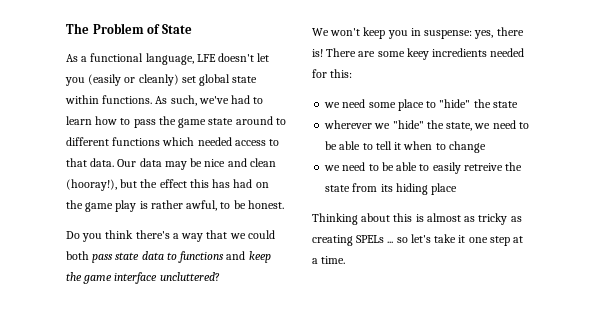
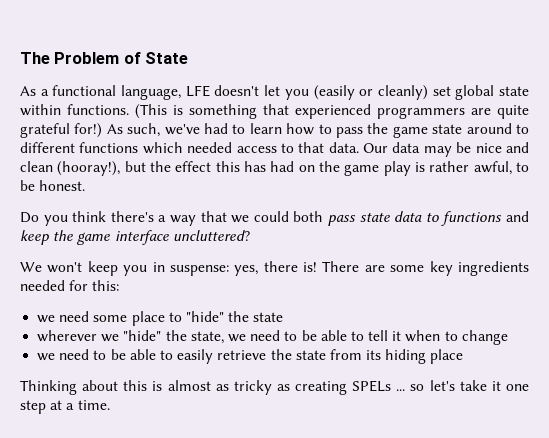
+ (This is something that experienced programmers are quite grateful for!)
- There are some keey incredients needed for this:
+ There are some key ingredients needed for this:
- we need to be able to easily retreive the state from its hiding place
+ we need to be able to easily retrieve the state from its hiding place

